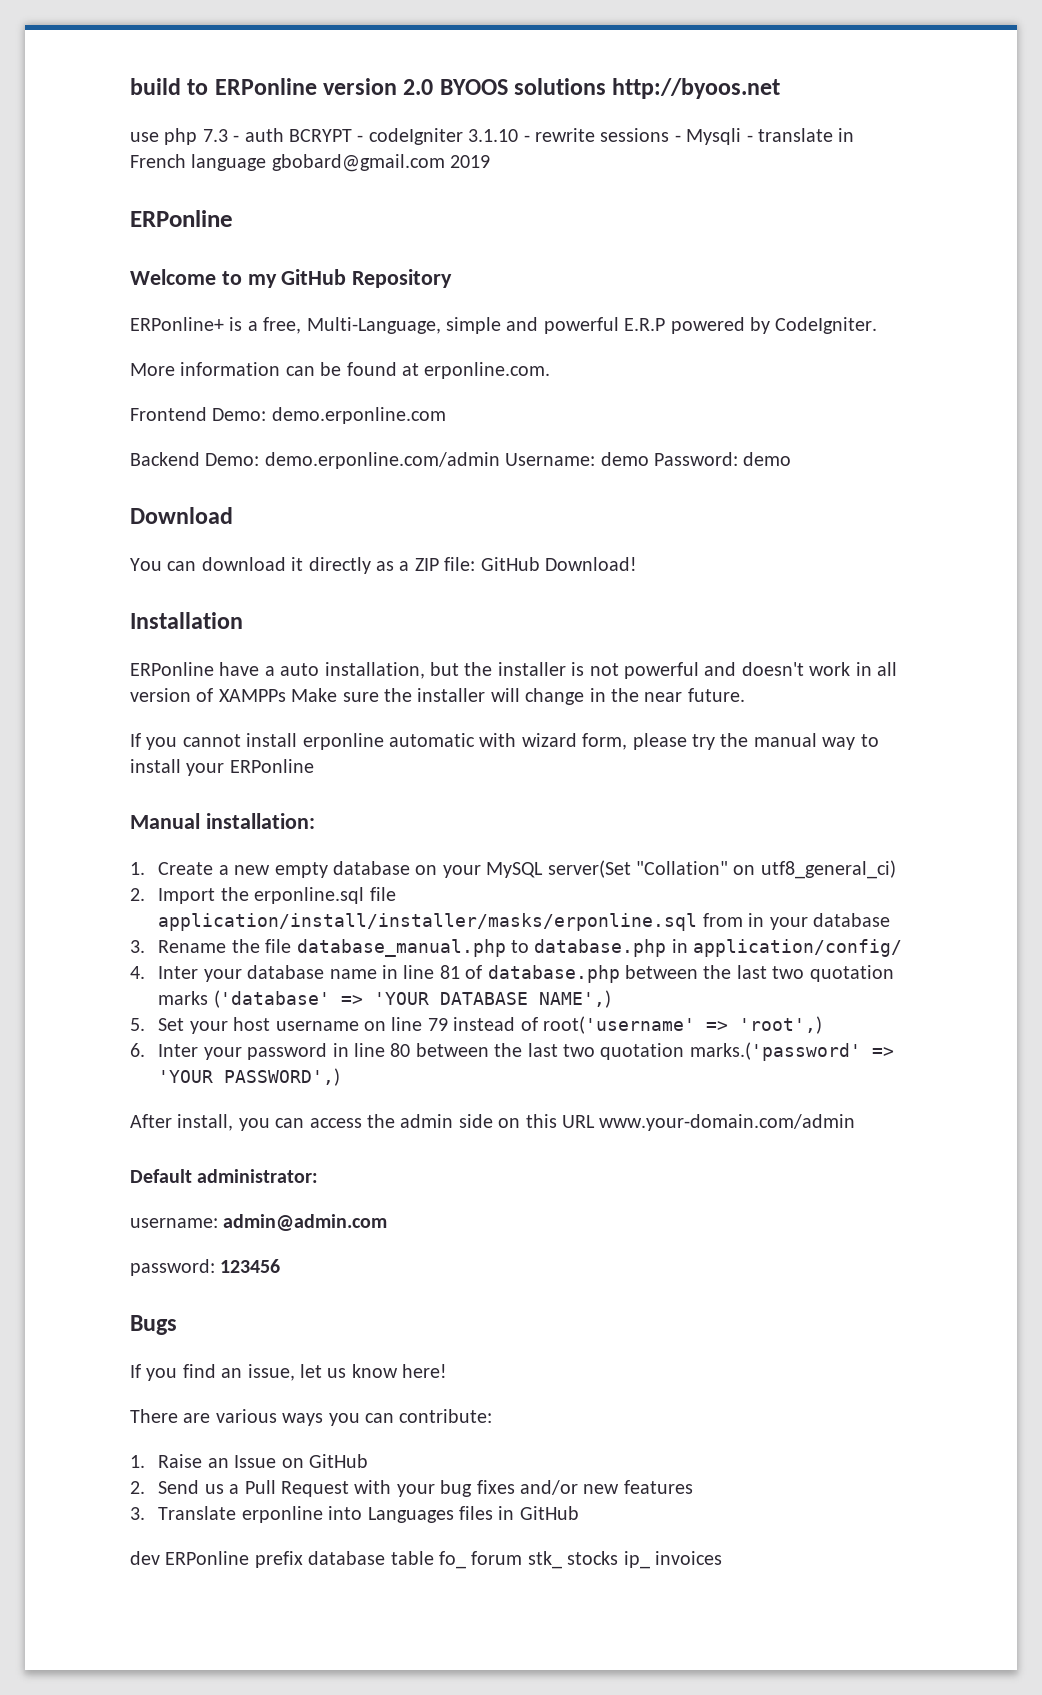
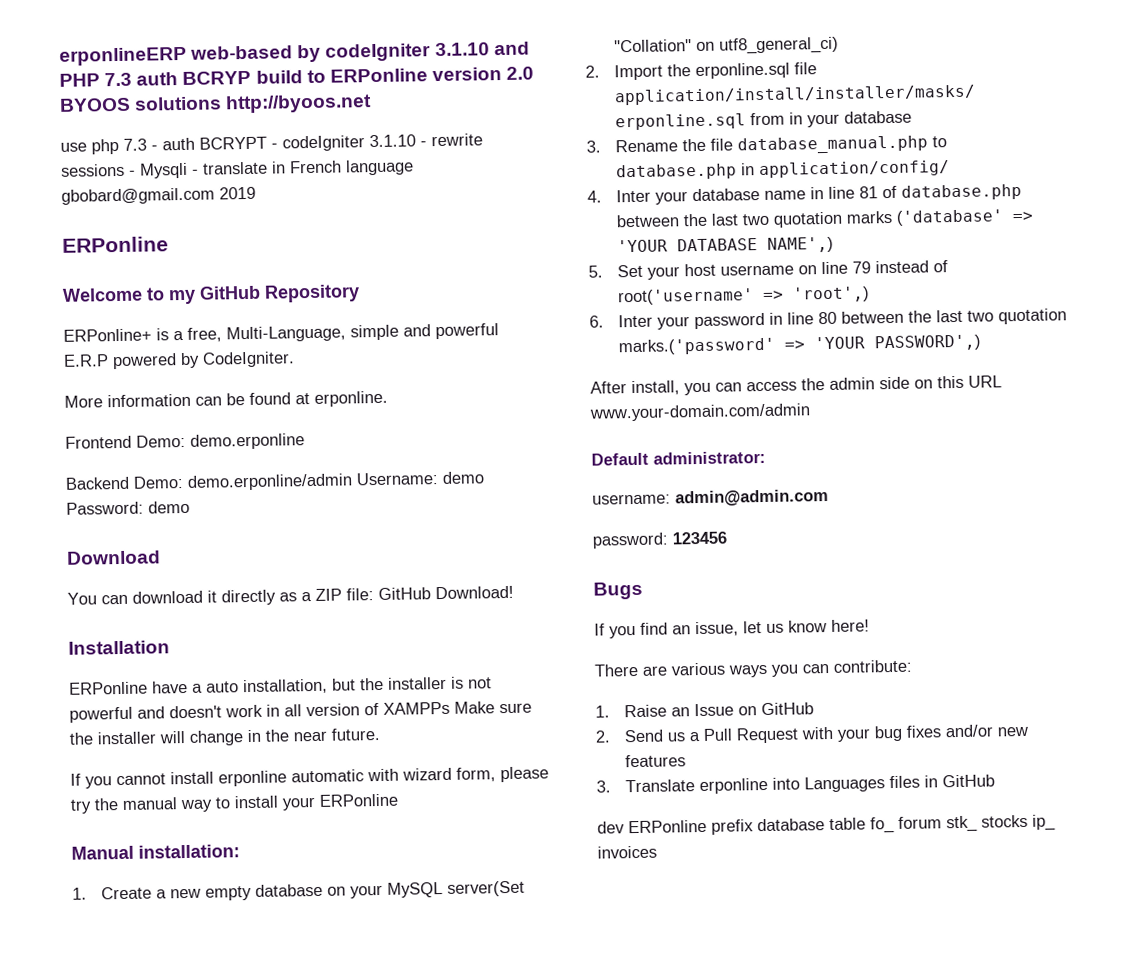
- build to ERPonline version 2.0 BYOOS solutions http://byoos.net
+ erponlineERP web-based by codeIgniter 3.1.10 and PHP 7.3 auth BCRYP build to ERPonline version 2.0 BYOOS solutions http://byoos.net
- More information can be found at erponline.com.
+ More information can be found at erponline.
- Frontend Demo: demo.erponline.com
+ Frontend Demo: demo.erponline
- Backend Demo: demo.erponline.com/admin Username: demo Password: demo
+ Backend Demo: demo.erponline/admin Username: demo Password: demo

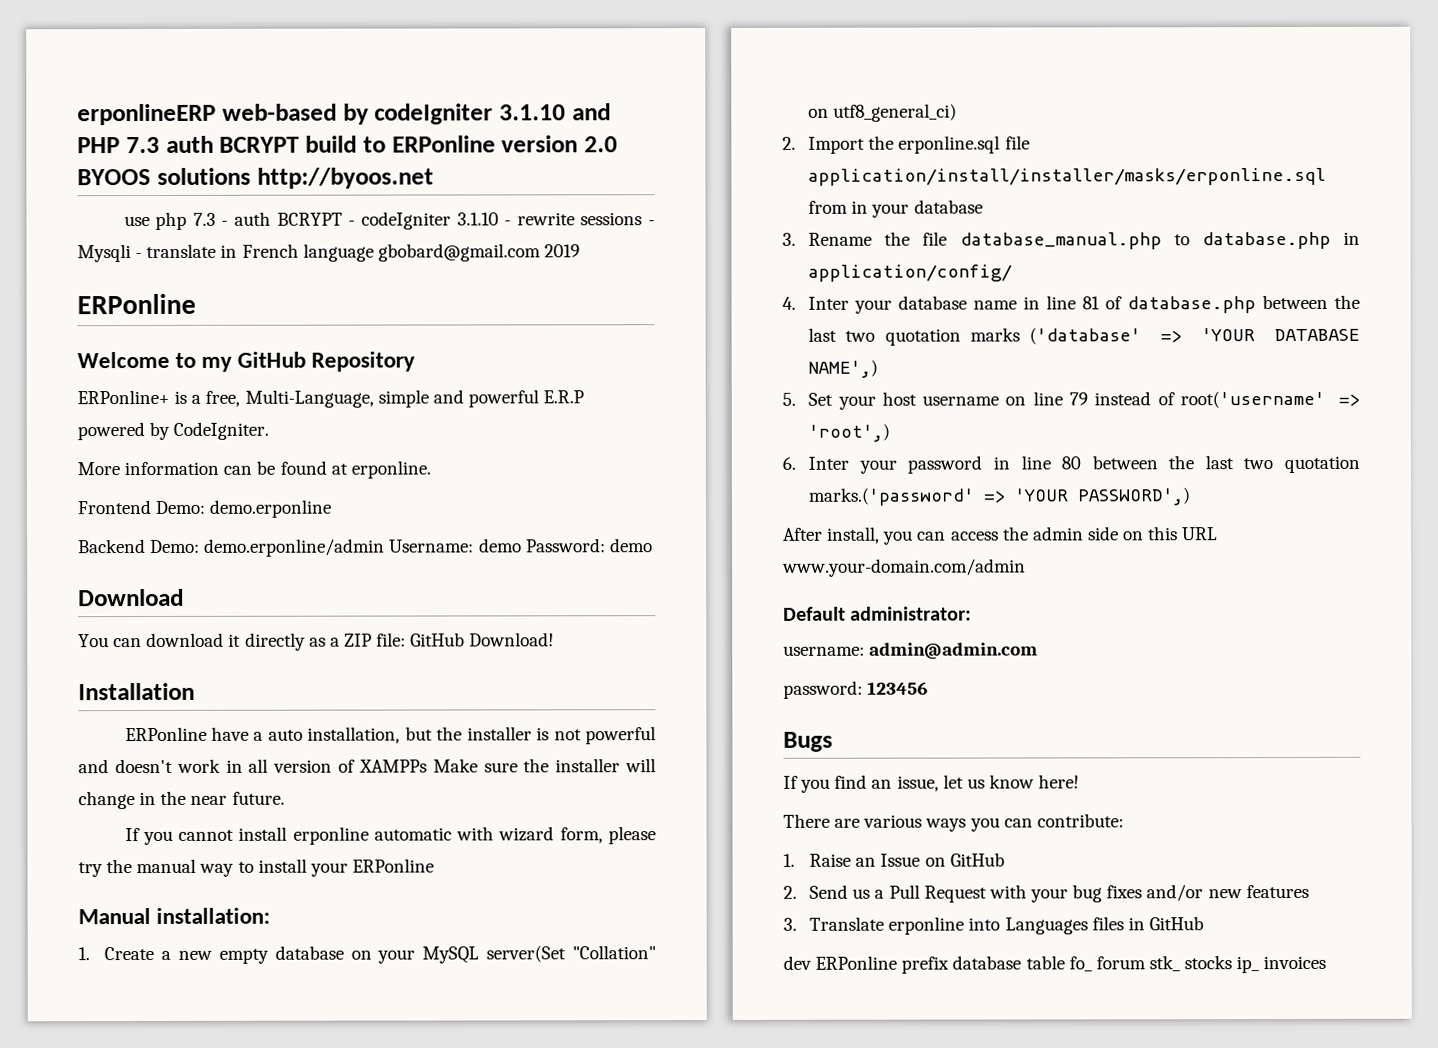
- erponlineERP web-based by codeIgniter 3.1.10 and PHP 7.3 auth BCRYP build to ERPonline version 2.0 BYOOS solutions http://byoos.net
+ erponlineERP web-based by codeIgniter 3.1.10 and PHP 7.3 auth BCRYPT build to ERPonline version 2.0 BYOOS solutions http://byoos.net

